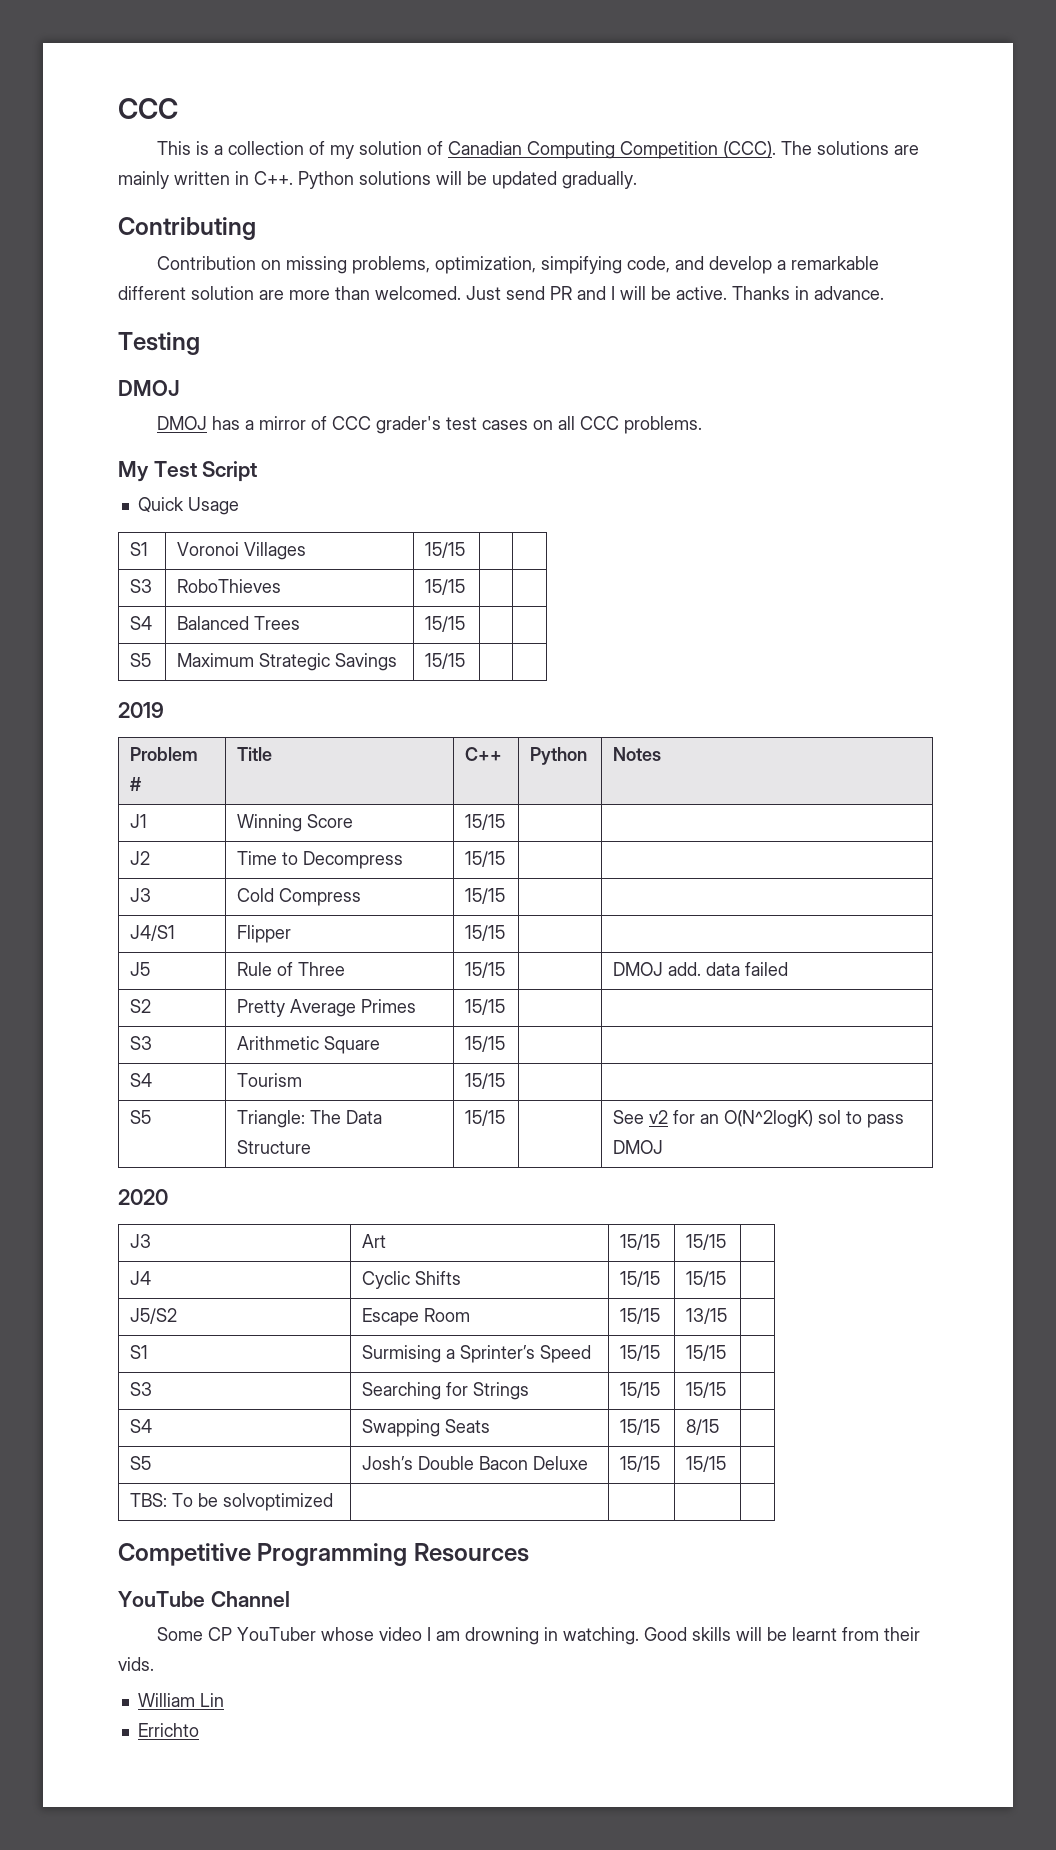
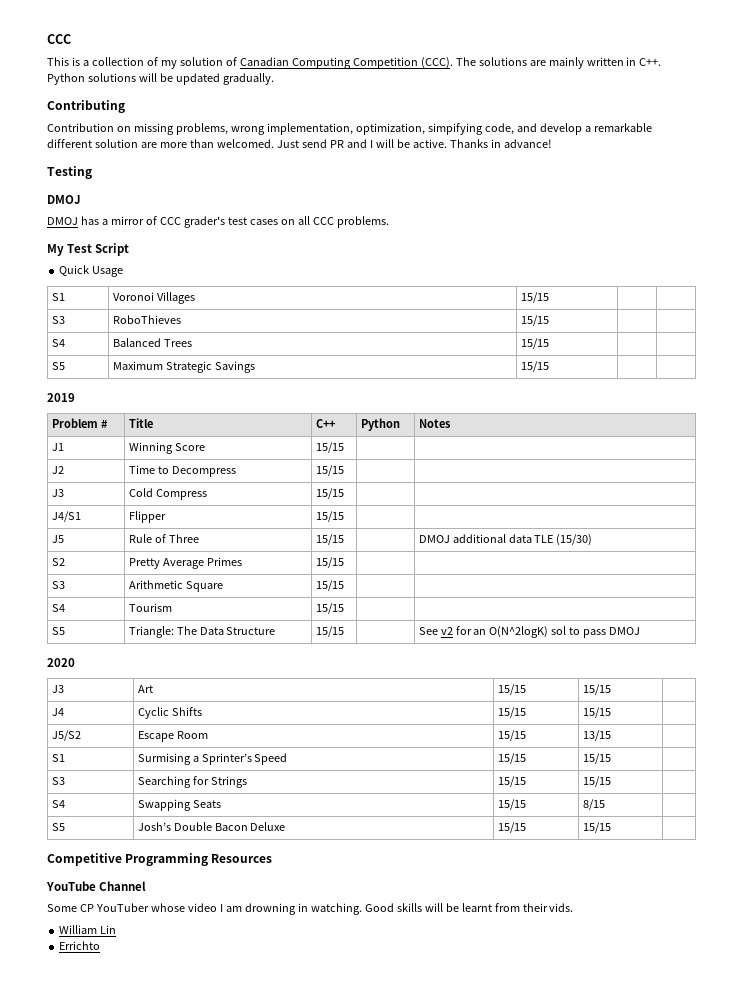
- Contribution on missing problems, optimization, simpifying code, and develop a remarkable different solution are more than welcomed.
+ Contribution on missing problems, wrong implementation, optimization, simpifying code, and develop a remarkable different solution are more than welcomed.
- Thanks in advance.
+ Thanks in advance!
- J5 | Rule of Three | 15/15 | | DMOJ add. data failed
+ J5 | Rule of Three | 15/15 | | DMOJ additional data TLE (15/30)
- TBS: To be solvoptimized | | | |

